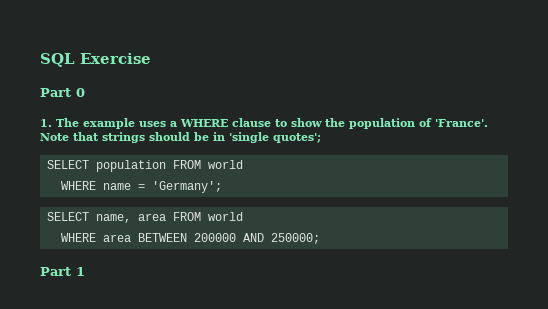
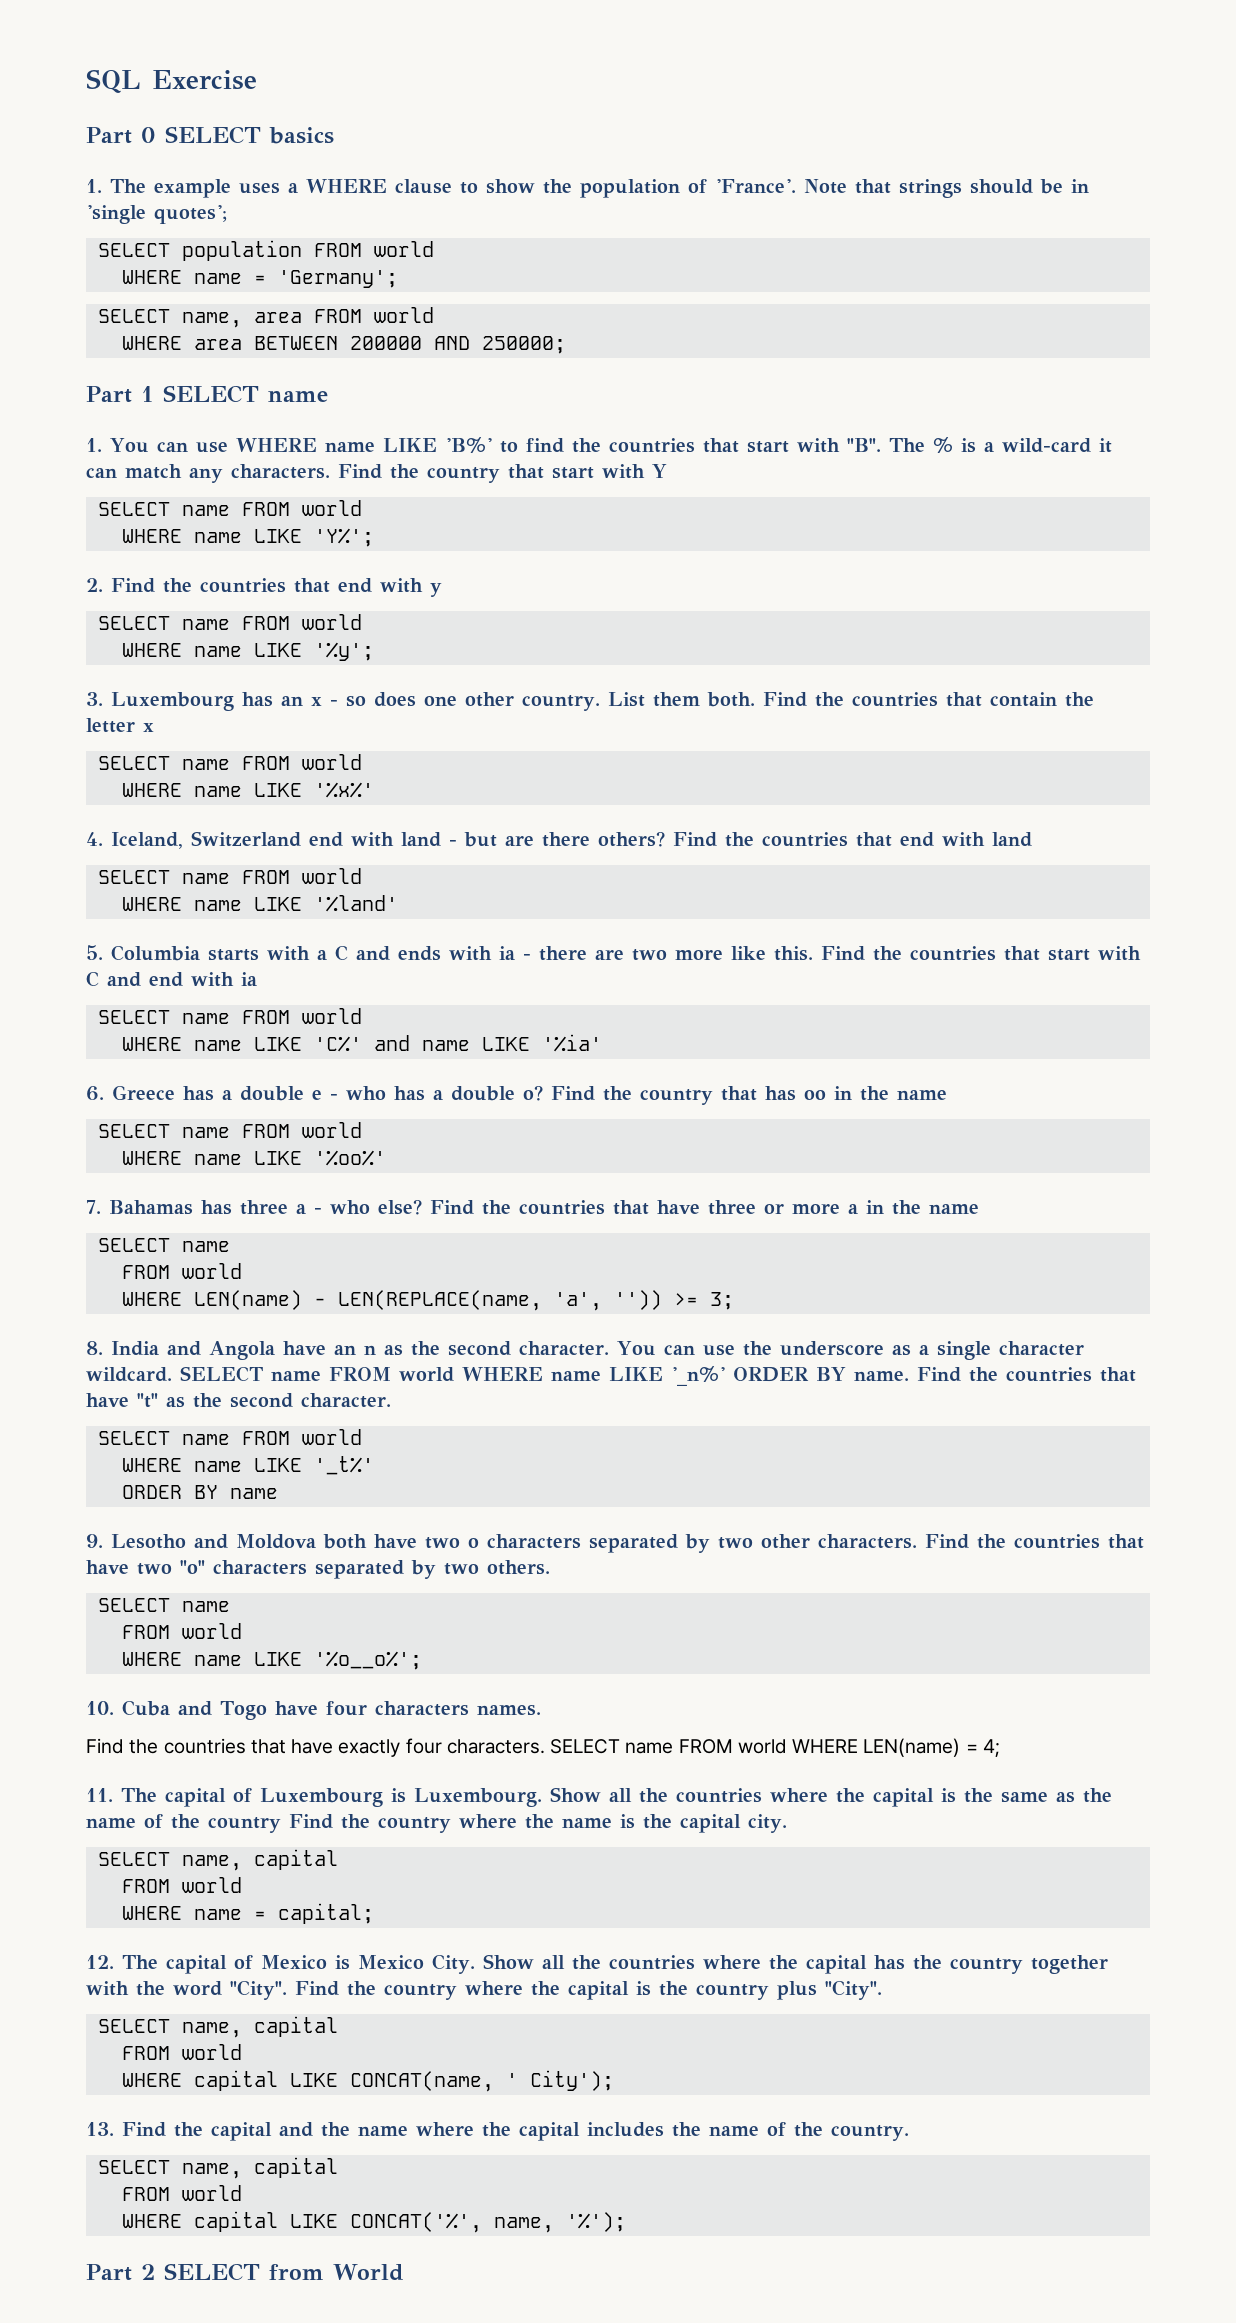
- Part 0
+ Part 0 SELECT basics
- Part 1
+ Part 1 SELECT name
+ 1. You can use WHERE name LIKE 'B%' to find the countries that start with "B". The % is a wild-card it can match any characters. Find the country that start with Y
+ SELECT name FROM world
+ WHERE name LIKE 'Y%';
+ 2. Find the countries that end with y
+ SELECT name FROM world
+ WHERE name LIKE '%y';
+ 3. Luxembourg has an x - so does one other country. List them both. Find the countries that contain the letter x
+ SELECT name FROM world
+ WHERE name LIKE '%x%'
+ 4. Iceland, Switzerland end with land - but are there others? Find the countries that end with land
+ SELECT name FROM world
+ WHERE name LIKE '%land'
+ 5. Columbia starts with a C and ends with ia - there are two more like this. Find the countries that start with C and end with ia
+ SELECT name FROM world
+ WHERE name LIKE 'C%' and name LIKE '%ia'
+ 6. Greece has a double e - who has a double o? Find the country that has oo in the name
+ SELECT name FROM world
+ WHERE name LIKE '%oo%'
+ 7. Bahamas has three a - who else? Find the countries that have three or more a in the name
+ SELECT name
+ FROM world
+ WHERE LEN(name) - LEN(REPLACE(name, 'a', '')) >= 3;
+ 8. India and Angola have an n as the second character. You can use the underscore as a single character wildcard. SELECT name FROM world WHERE name LIKE '_n%' ORDER BY name. Find the countries that have "t" as the second character.
+ SELECT name FROM world
+ WHERE name LIKE '_t%'
+ ORDER BY name
+ 9. Lesotho and Moldova both have two o characters separated by two other characters. Find the countries that have two "o" characters separated by two others.
+ SELECT name
+ FROM world
+ WHERE name LIKE '%o__o%';
+ 10. Cuba and Togo have four characters names.
+ Find the countries that have exactly four characters. SELECT name FROM world WHERE LEN(name) = 4;
+ 11. The capital of Luxembourg is Luxembourg. Show all the countries where the capital is the same as the name of the country Find the country where the name is the capital city.
+ SELECT name, capital
+ FROM world
+ WHERE name = capital;
+ 12. The capital of Mexico is Mexico City. Show all the countries where the capital has the country together with the word "City". Find the country where the capital is the country plus "City".
+ SELECT name, capital
+ FROM world
+ WHERE capital LIKE CONCAT(name, ' City');
+ 13. Find the capital and the name where the capital includes the name of the country.
+ SELECT name, capital
+ FROM world
+ WHERE capital LIKE CONCAT('%', name, '%');
+ Part 2 SELECT from World

